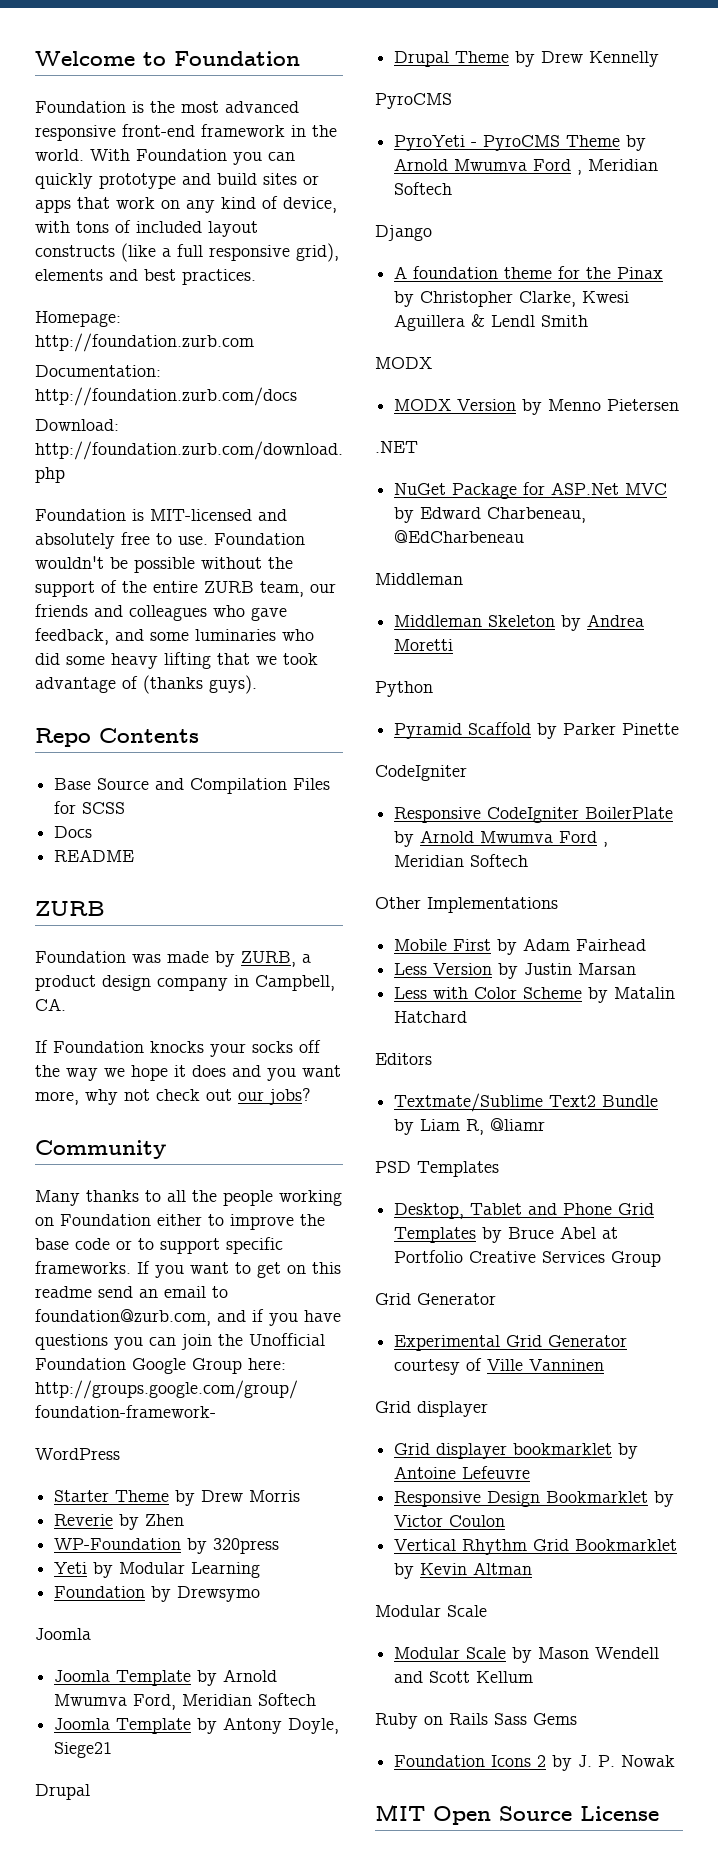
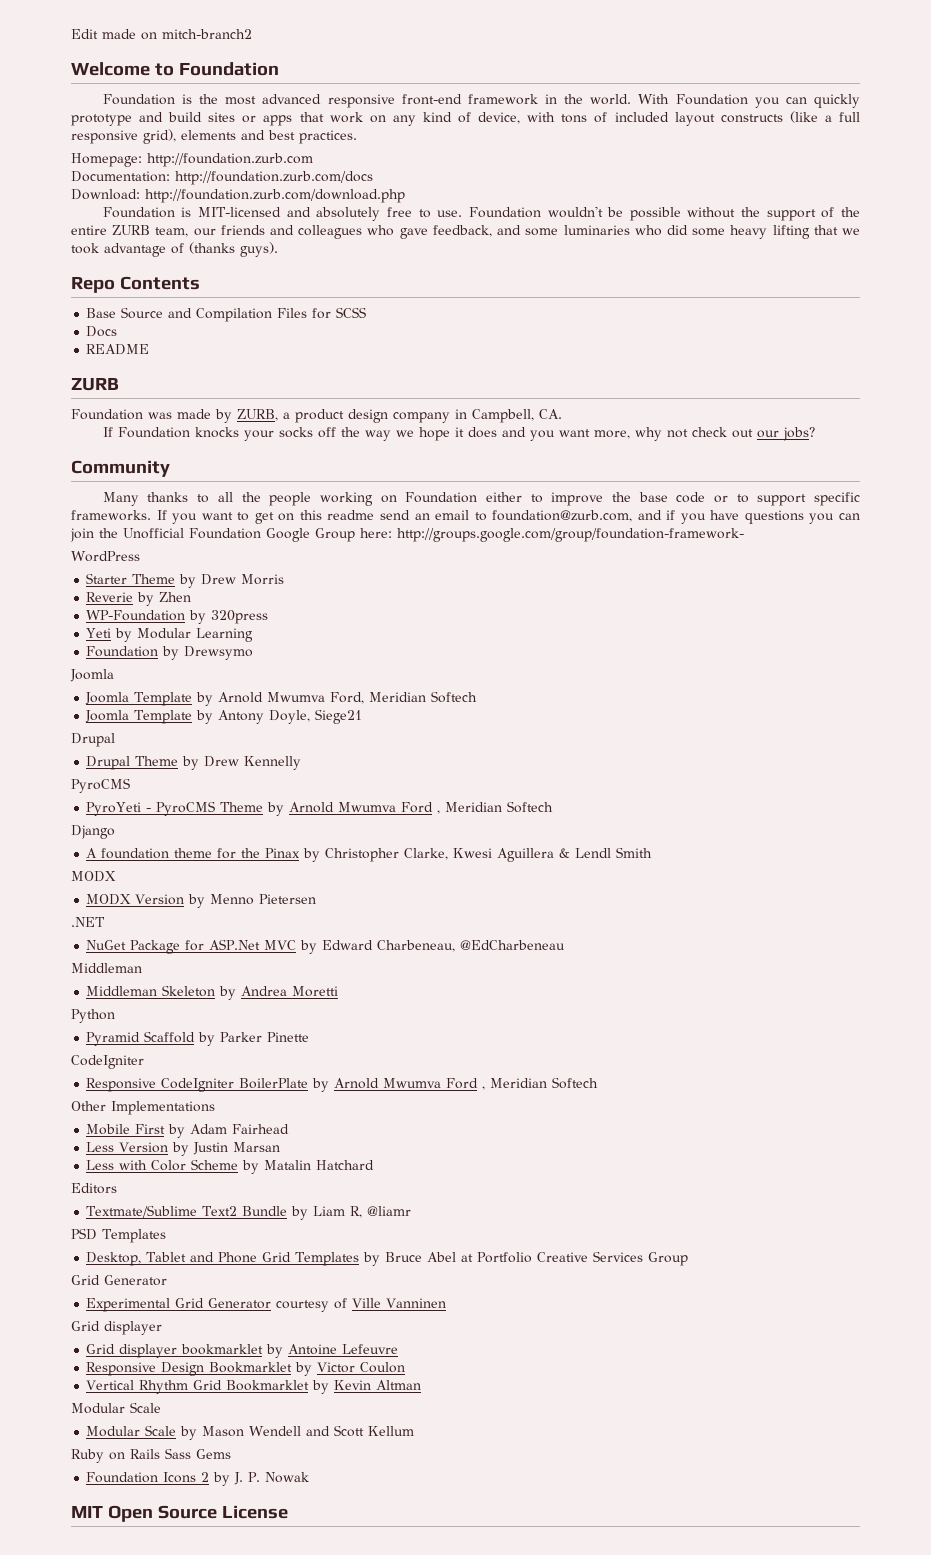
+ Edit made on mitch-branch2

